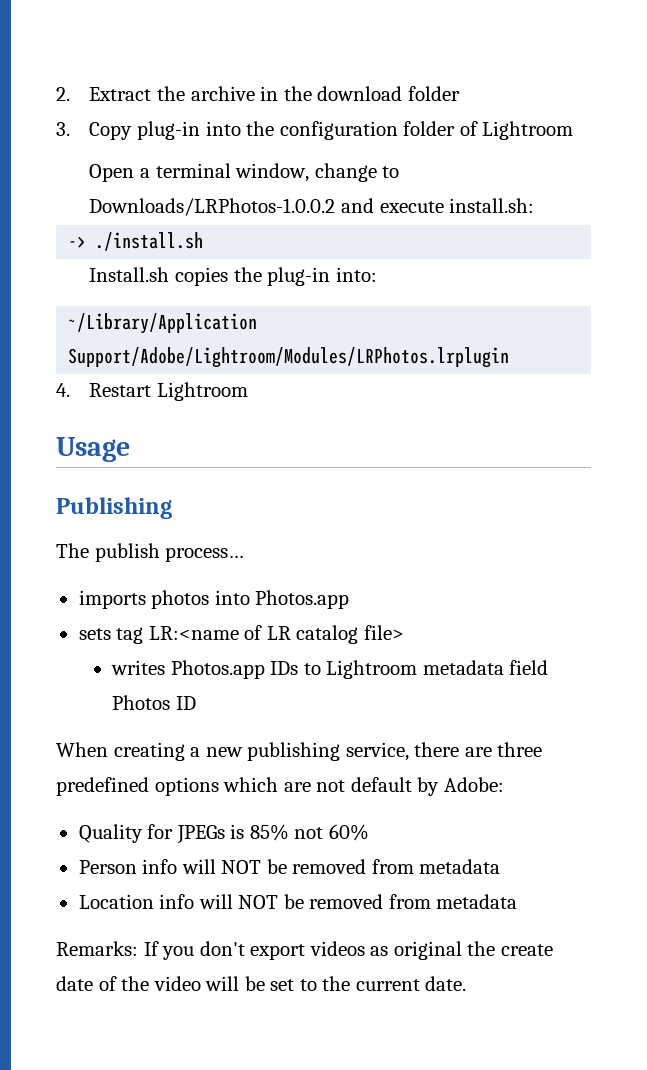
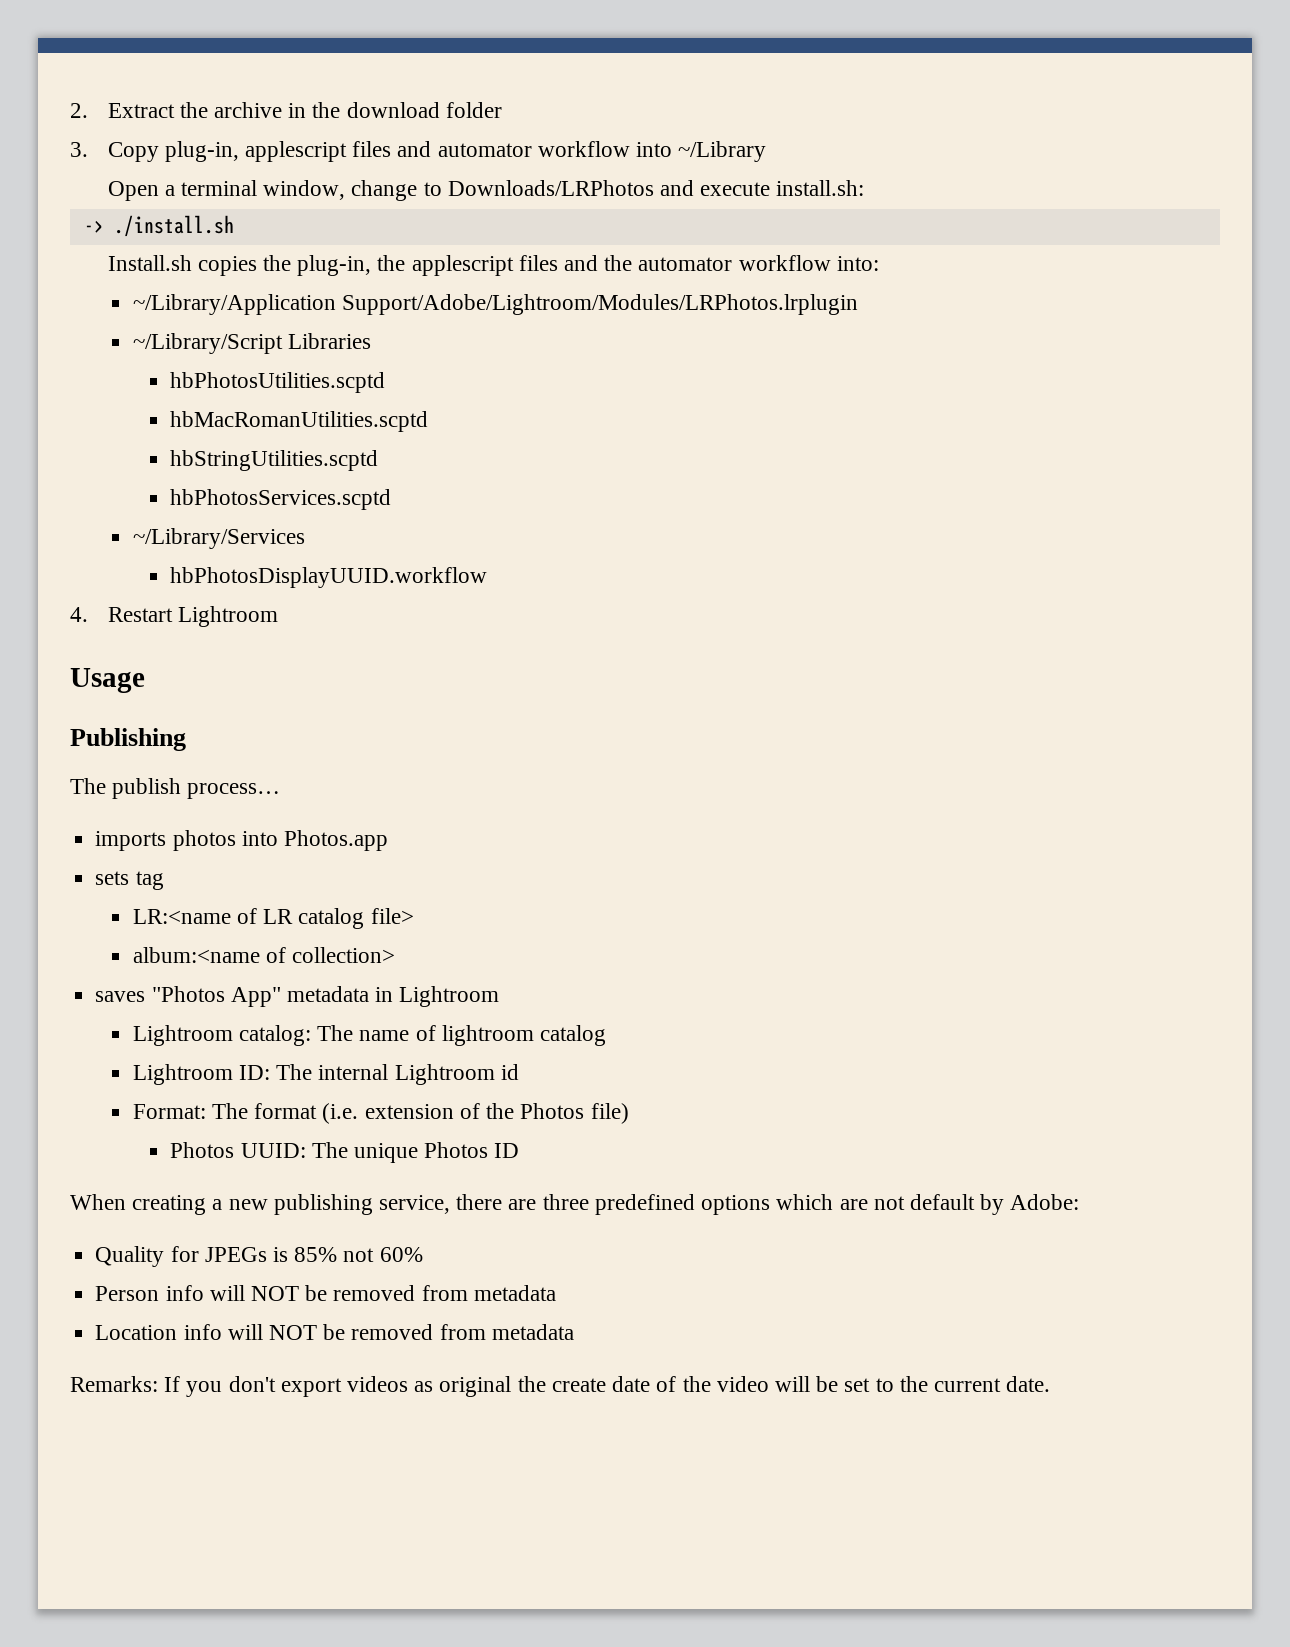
- 3. Copy plug-in into the configuration folder of Lightroom
+ 3. Copy plug-in, applescript files and automator workflow into ~/Library
- Open a terminal window, change to Downloads/LRPhotos-1.0.0.2 and execute install.sh:
+ Open a terminal window, change to Downloads/LRPhotos and execute install.sh:
- Install.sh copies the plug-in into:
+ Install.sh copies the plug-in, the applescript files and the automator workflow into:
  ~/Library/Application Support/Adobe/Lightroom/Modules/LRPhotos.lrplugin
+ ~/Library/Script Libraries
+ hbPhotosUtilities.scptd
+ hbMacRomanUtilities.scptd
+ hbStringUtilities.scptd
+ hbPhotosServices.scptd
+ ~/Library/Services
+ hbPhotosDisplayUUID.workflow
- sets tag LR:<name of LR catalog file>
+ sets tag
+ LR:<name of LR catalog file>
- writes Photos.app IDs to Lightroom metadata field Photos ID
+ album:<name of collection>
+ saves "Photos App" metadata in Lightroom
+ Lightroom catalog: The name of lightroom catalog
+ Lightroom ID: The internal Lightroom id
+ Format: The format (i.e. extension of the Photos file)
+ Photos UUID: The unique Photos ID

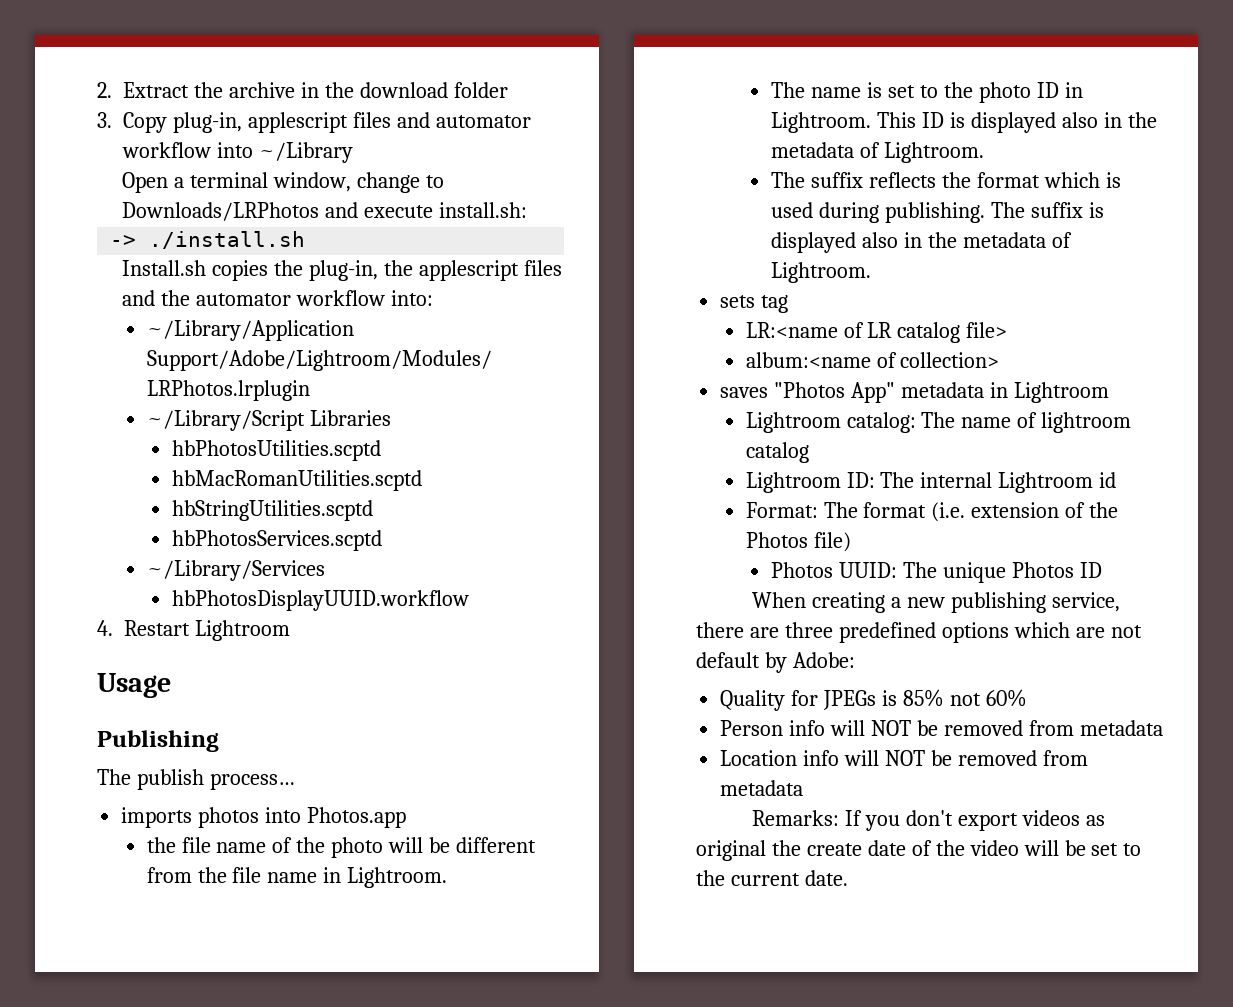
+ the file name of the photo will be different from the file name in Lightroom.
+ The name is set to the photo ID in Lightroom. This ID is displayed also in the metadata of Lightroom.
+ The suffix reflects the format which is used during publishing. The suffix is displayed also in the metadata of Lightroom.

